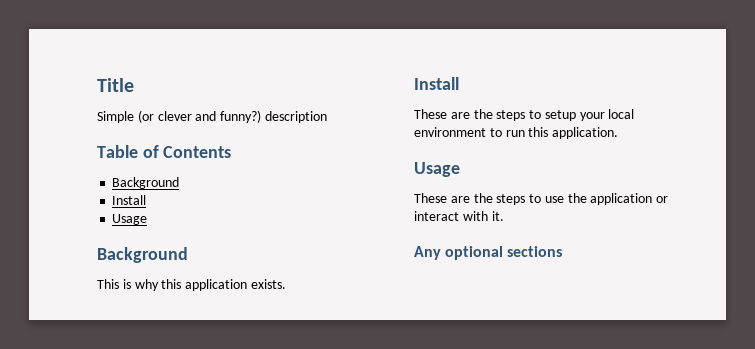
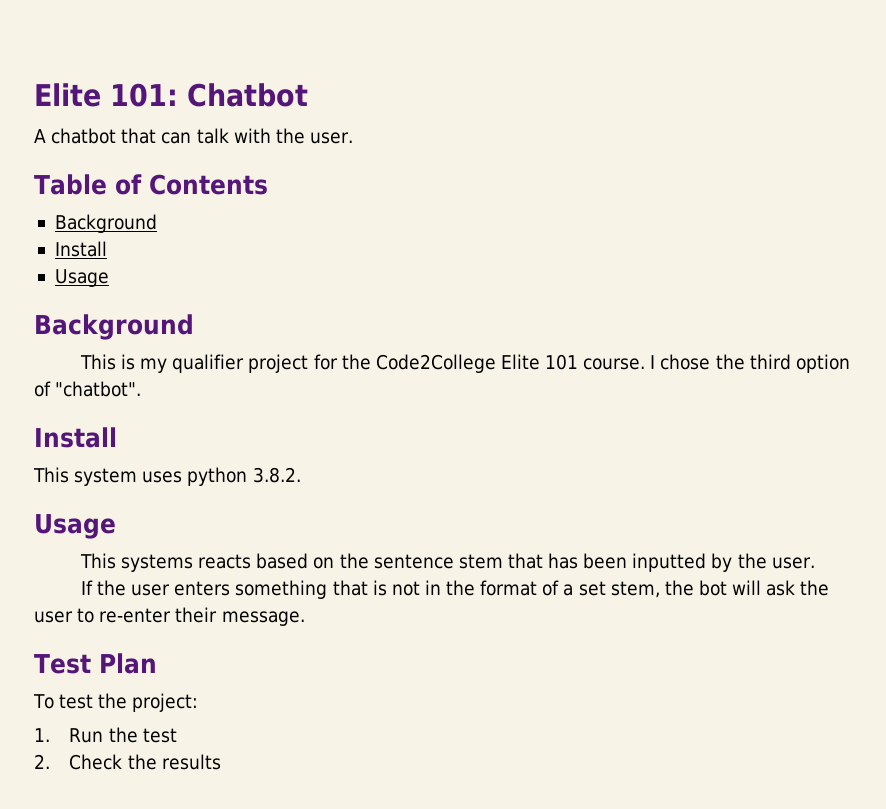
- Title
- Simple (or clever and funny?) description
+ Elite 101: Chatbot
+ A chatbot that can talk with the user.
- This is why this application exists.
+ This is my qualifier project for the Code2College Elite 101 course. I chose the third option of "chatbot".
  Install
- These are the steps to setup your local environment to run this application.
+ This system uses python 3.8.2.
  Usage
- These are the steps to use the application or interact with it.
- Any optional sections
+ This systems reacts based on the sentence stem that has been inputted by the user.
+ If the user enters something that is not in the format of a set stem, the bot will ask the user to re-enter their message.
+ Test Plan
+ To test the project:
+ 1. Run the test
+ 2. Check the results

